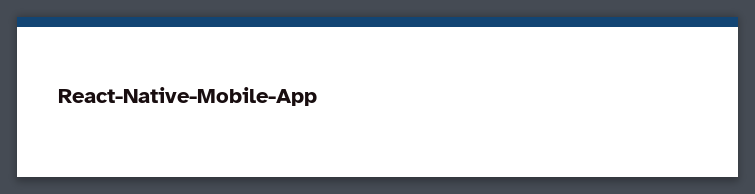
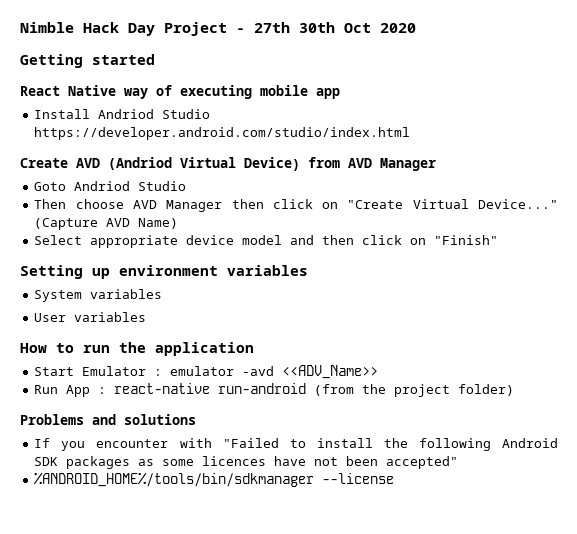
- React-Native-Mobile-App
+ Nimble Hack Day Project - 27th 30th Oct 2020
+ Getting started
+ React Native way of executing mobile app
+ Install Andriod Studio https://developer.android.com/studio/index.html
+ Create AVD (Andriod Virtual Device) from AVD Manager
+ Goto Andriod Studio
+ Then choose AVD Manager then click on "Create Virtual Device..." (Capture AVD Name)
+ Select appropriate device model and then click on "Finish"
+ Setting up environment variables
+ System variables
+ User variables
+ How to run the application
+ Start Emulator : emulator -avd <<ADV_Name>>
+ Run App : react-native run-android (from the project folder)
+ Problems and solutions
+ If you encounter with "Failed to install the following Android SDK packages as some licences have not been accepted"
+ %ANDROID_HOME%/tools/bin/sdkmanager --license

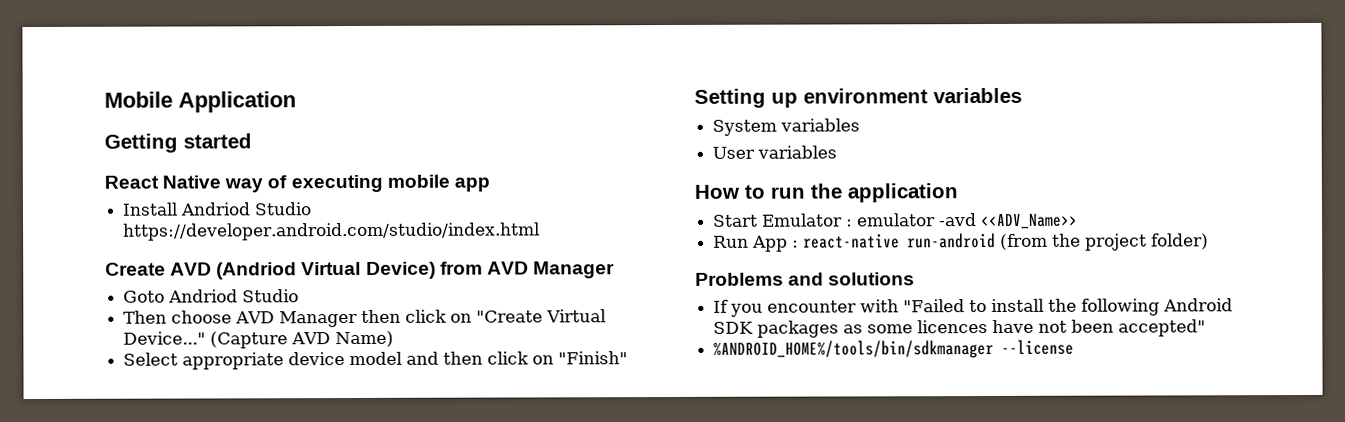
- Nimble Hack Day Project - 27th 30th Oct 2020
+ Mobile Application

